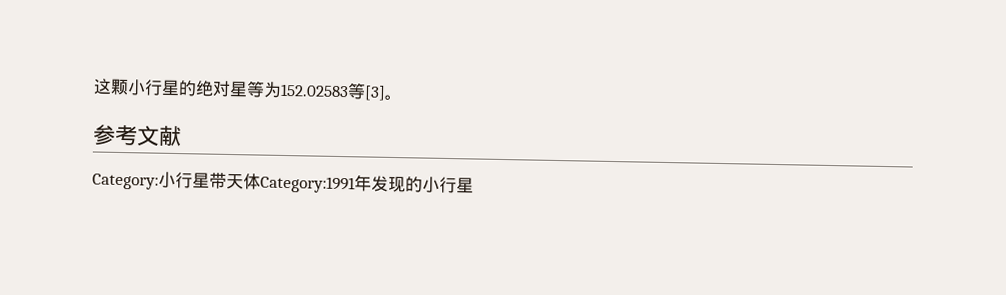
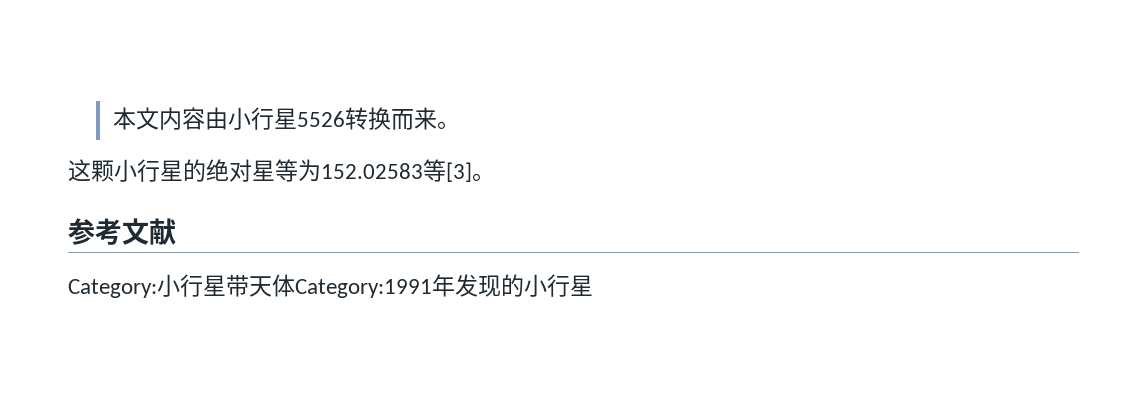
+ 本文内容由小行星5526转换而来。

